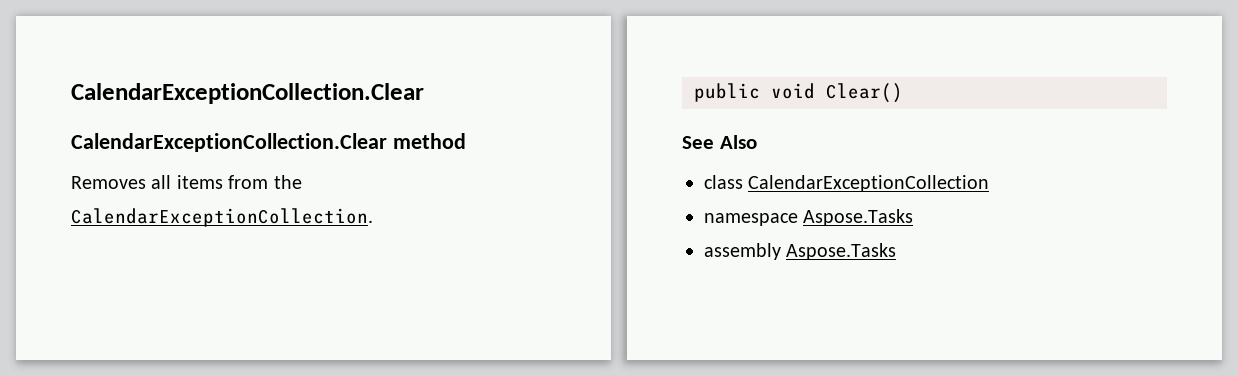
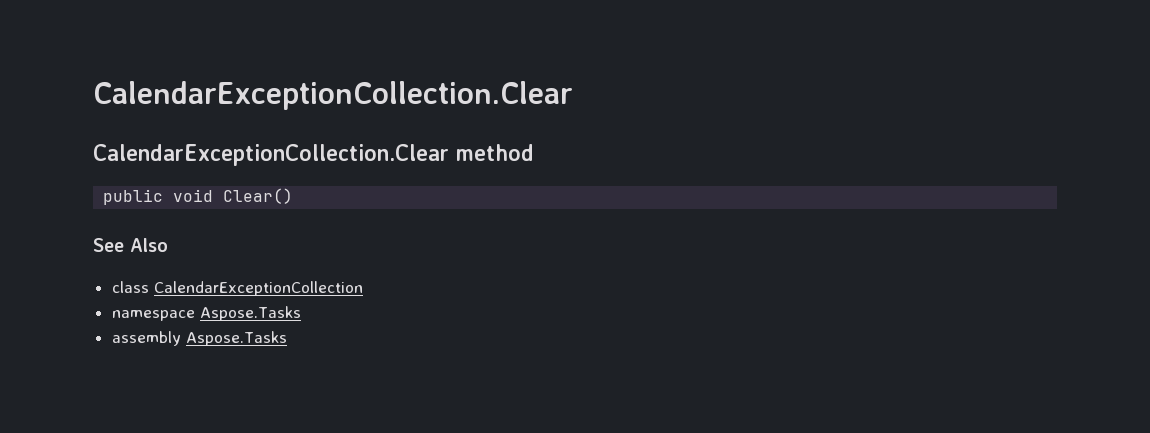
- Removes all items from the CalendarExceptionCollection.

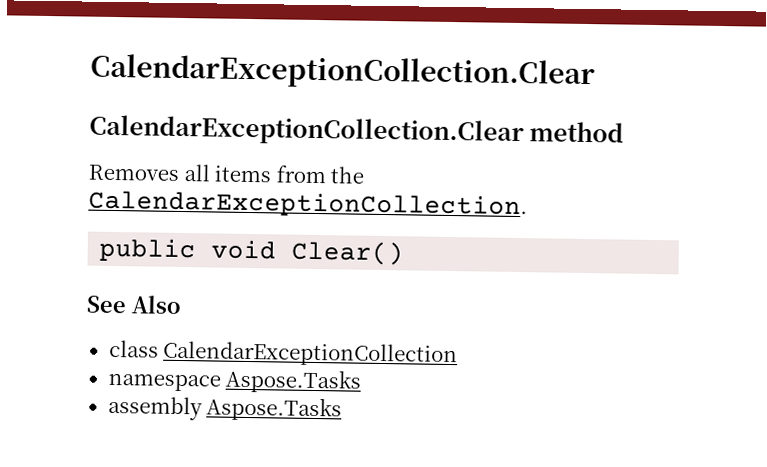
+ Removes all items from the CalendarExceptionCollection.

